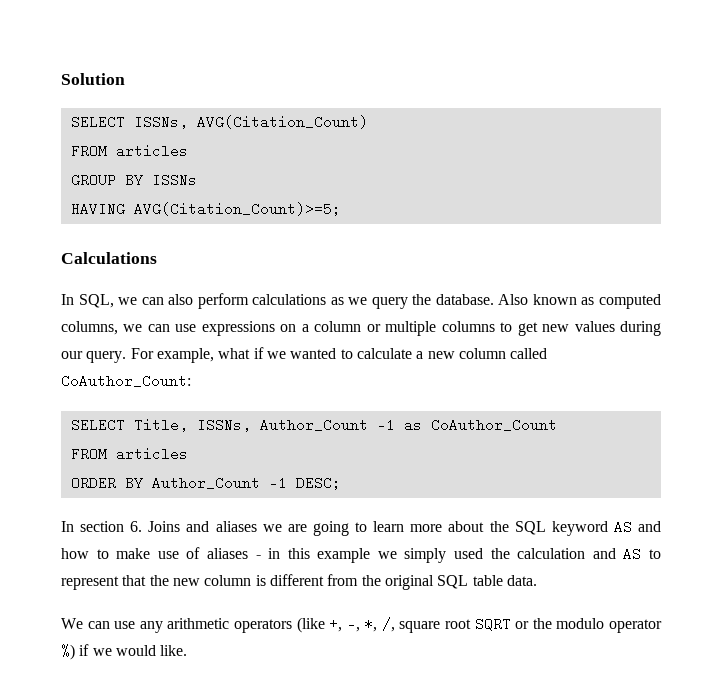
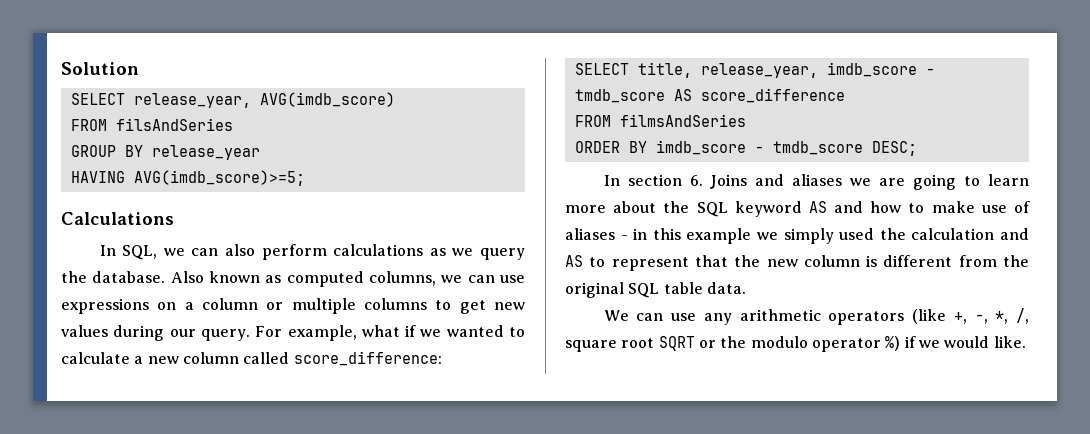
- SELECT ISSNs, AVG(Citation_Count)
- FROM articles
+ SELECT release_year, AVG(imdb_score)
+ FROM filsAndSeries
- GROUP BY ISSNs
+ GROUP BY release_year
- HAVING AVG(Citation_Count)>=5;
+ HAVING AVG(imdb_score)>=5;
- For example, what if we wanted to calculate a new column called CoAuthor_Count:
- SELECT Title, ISSNs, Author_Count -1 as CoAuthor_Count
- FROM articles
+ For example, what if we wanted to calculate a new column called score_difference:
+ SELECT title, release_year, imdb_score - tmdb_score AS score_difference
+ FROM filmsAndSeries
- ORDER BY Author_Count -1 DESC;
+ ORDER BY imdb_score - tmdb_score DESC;

